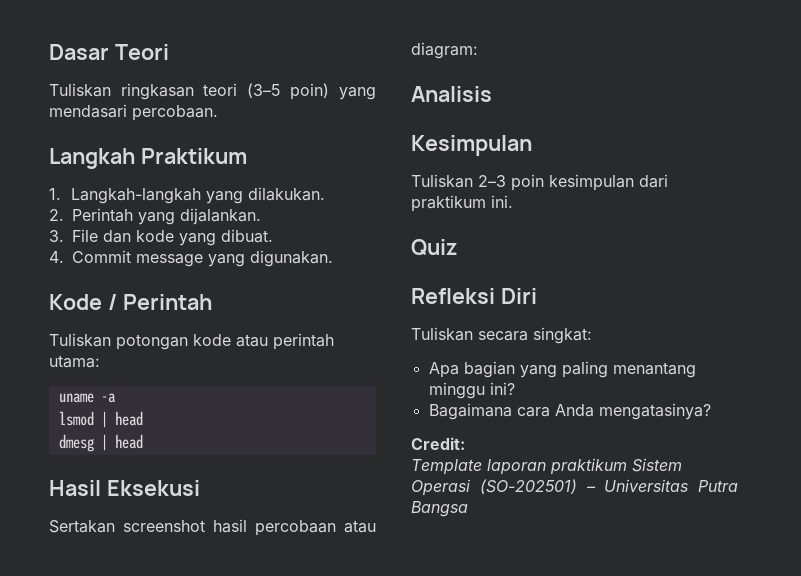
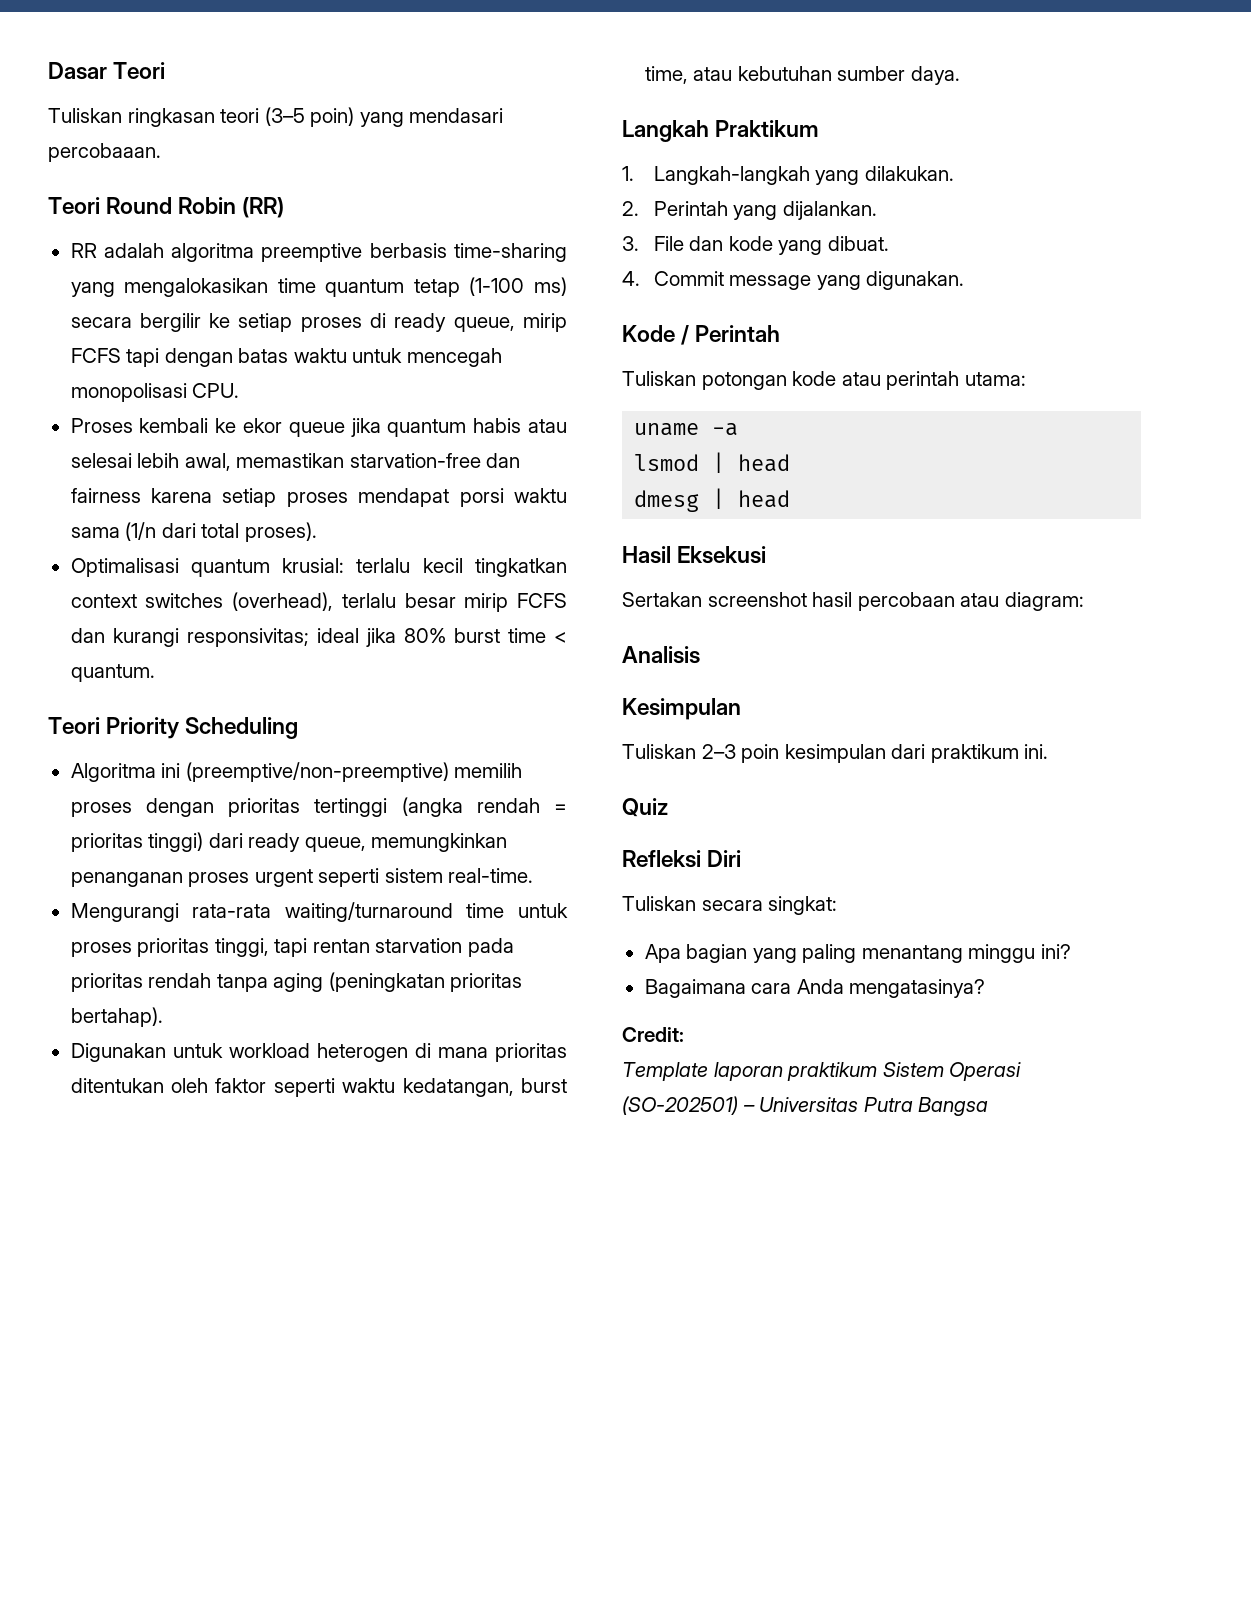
- Tuliskan ringkasan teori (3–5 poin) yang mendasari percobaan.
+ Tuliskan ringkasan teori (3–5 poin) yang mendasari percobaaan.
+ Teori Round Robin (RR)
+ RR adalah algoritma preemptive berbasis time-sharing yang mengalokasikan time quantum tetap (1-100 ms) secara bergilir ke setiap proses di ready queue, mirip FCFS tapi dengan batas waktu untuk mencegah monopolisasi CPU.
+ Proses kembali ke ekor queue jika quantum habis atau selesai lebih awal, memastikan starvation-free dan fairness karena setiap proses mendapat porsi waktu sama (1/n dari total proses).
+ Optimalisasi quantum krusial: terlalu kecil tingkatkan context switches (overhead), terlalu besar mirip FCFS dan kurangi responsivitas; ideal jika 80% burst time < quantum.
+ Teori Priority Scheduling
+ Algoritma ini (preemptive/non-preemptive) memilih proses dengan prioritas tertinggi (angka rendah = prioritas tinggi) dari ready queue, memungkinkan penanganan proses urgent seperti sistem real-time.
+ Mengurangi rata-rata waiting/turnaround time untuk proses prioritas tinggi, tapi rentan starvation pada prioritas rendah tanpa aging (peningkatan prioritas bertahap).
+ Digunakan untuk workload heterogen di mana prioritas ditentukan oleh faktor seperti waktu kedatangan, burst time, atau kebutuhan sumber daya.

